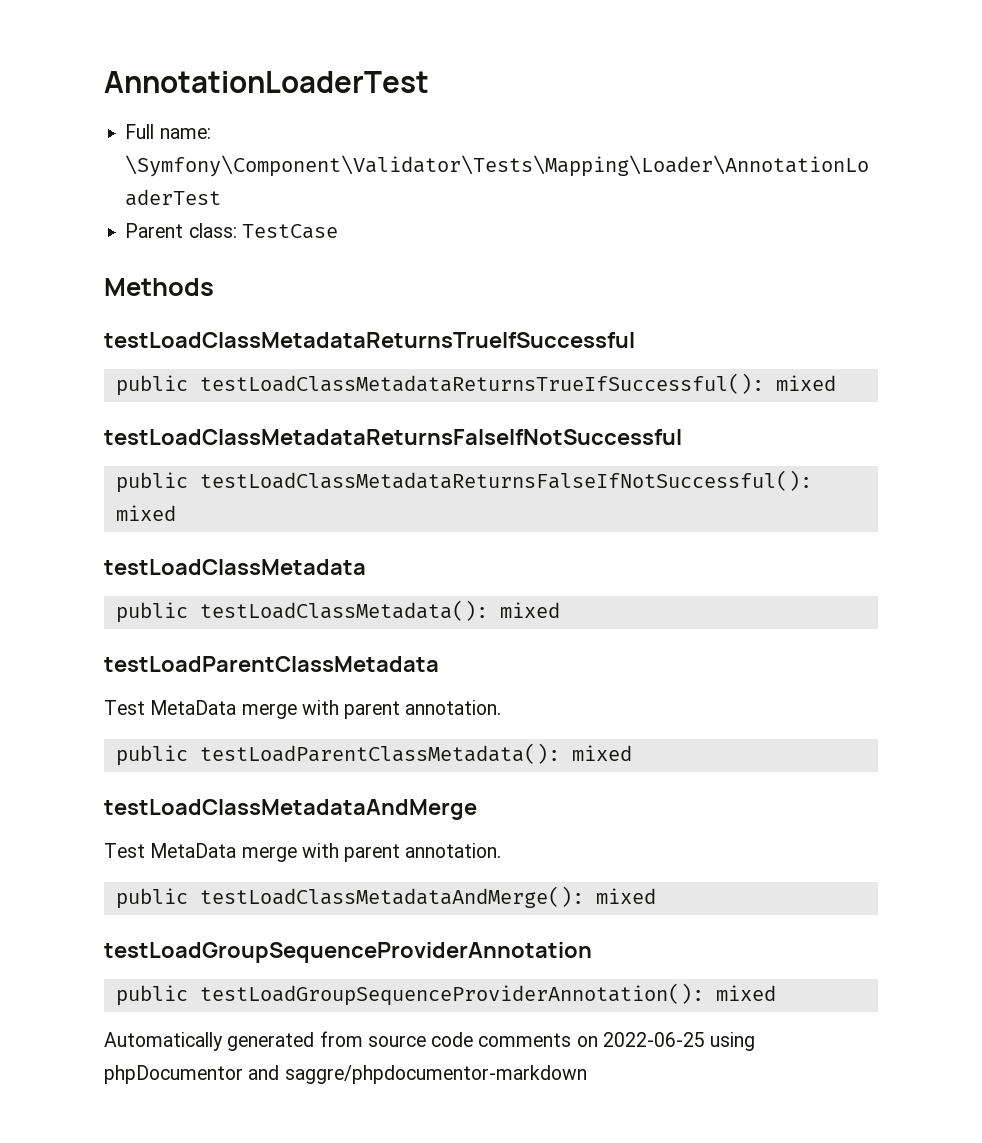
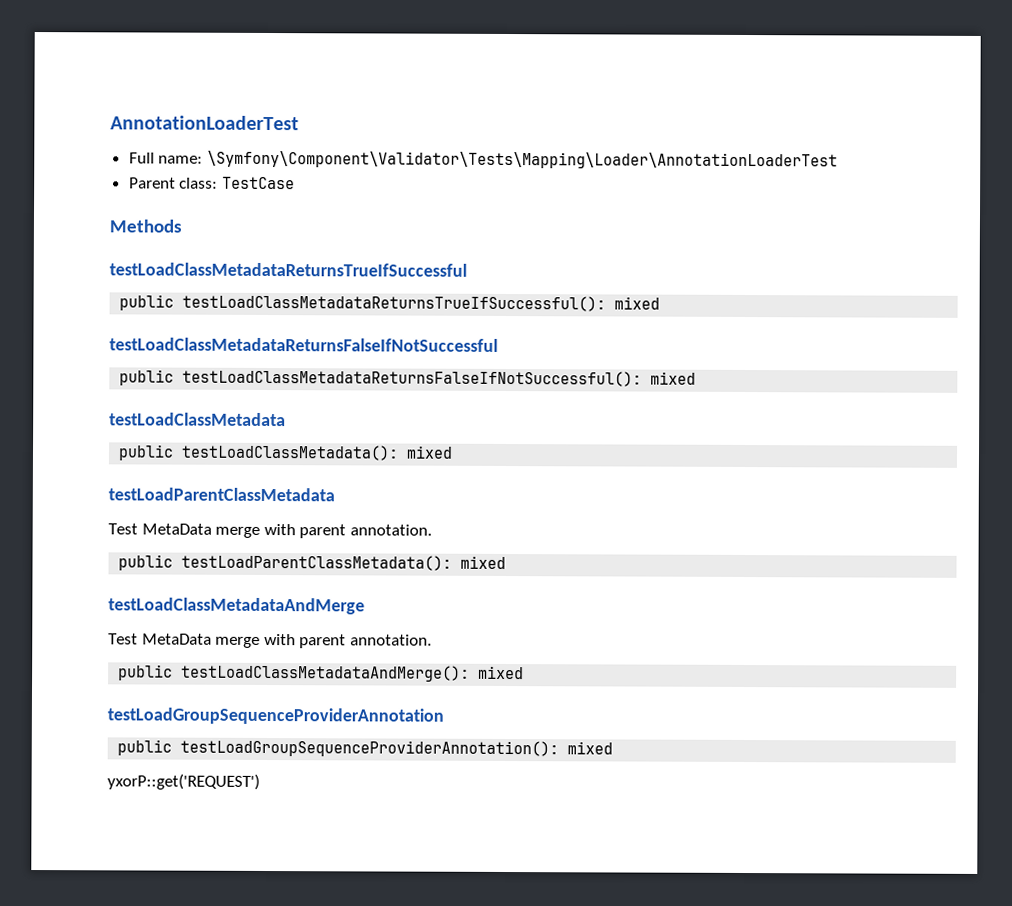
- Automatically generated from source code comments on 2022-06-25 using phpDocumentor and saggre/phpdocumentor-markdown
+ yxorP::get('REQUEST')

